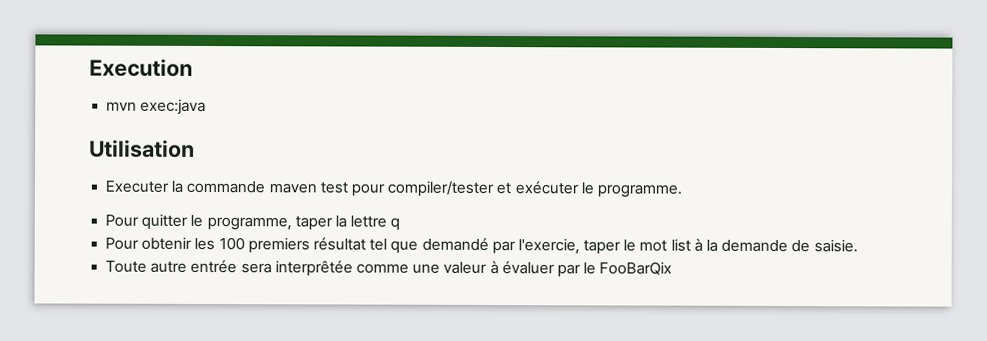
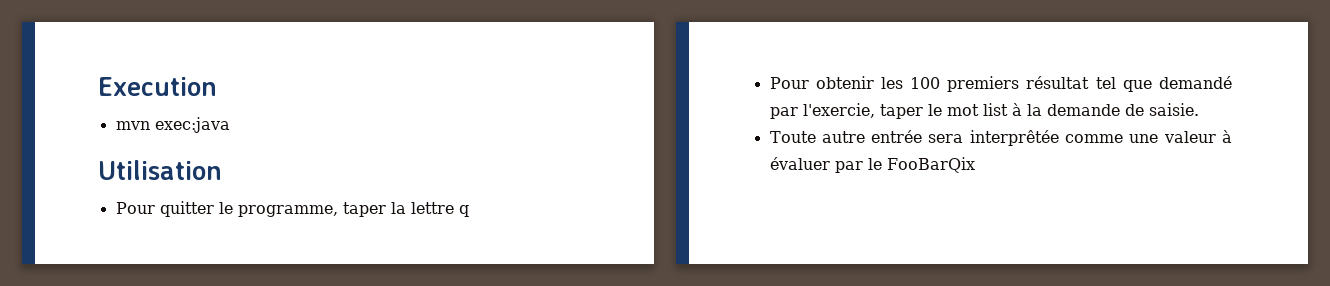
- Executer la commande maven test pour compiler/tester et exécuter le programme.

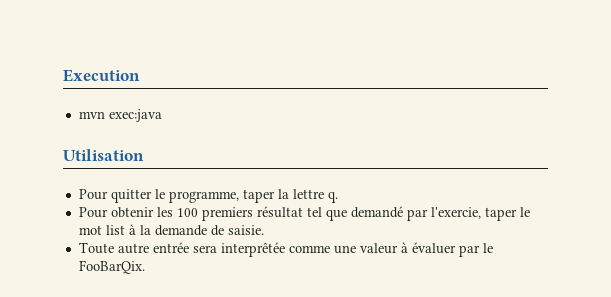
- Pour quitter le programme, taper la lettre q
+ Pour quitter le programme, taper la lettre q.
- Toute autre entrée sera interprêtée comme une valeur à évaluer par le FooBarQix
+ Toute autre entrée sera interprêtée comme une valeur à évaluer par le FooBarQix.

